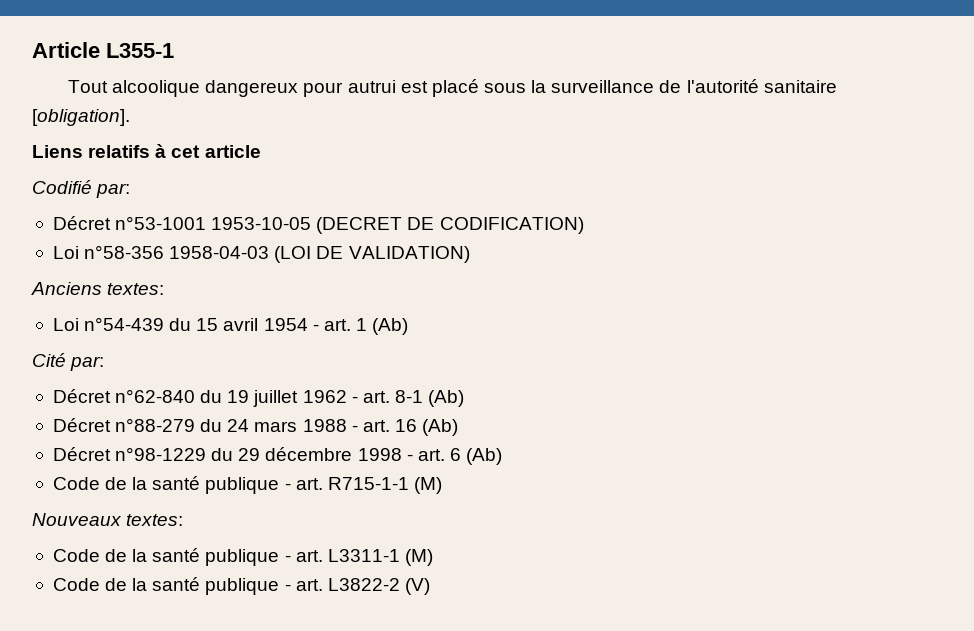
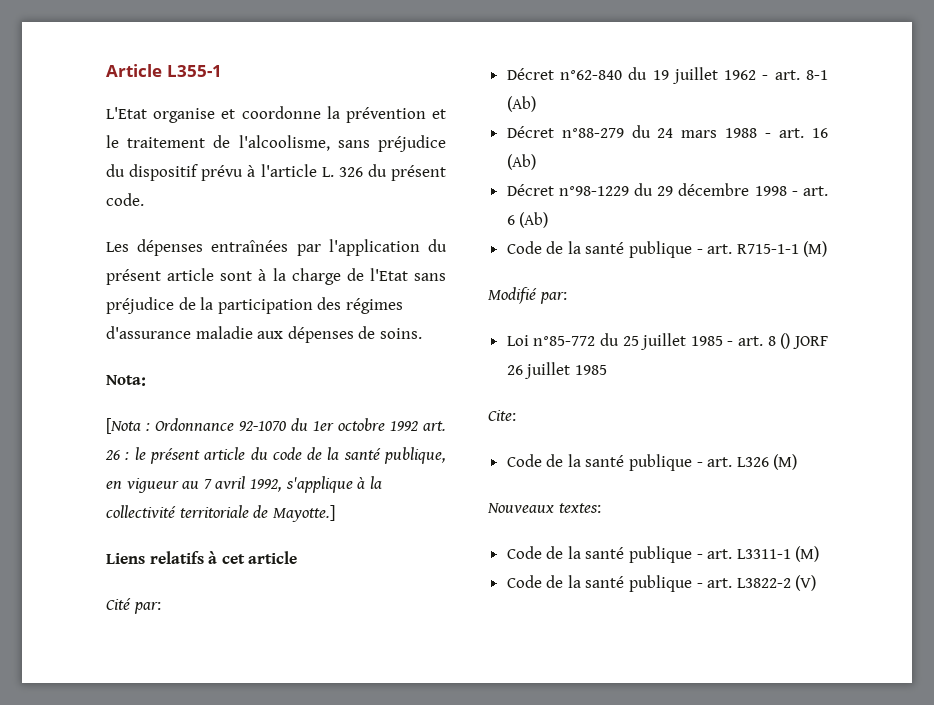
- Tout alcoolique dangereux pour autrui est placé sous la surveillance de l'autorité sanitaire [obligation].
+ L'Etat organise et coordonne la prévention et le traitement de l'alcoolisme, sans préjudice du dispositif prévu à l'article L. 326 du présent code.
+ Les dépenses entraînées par l'application du présent article sont à la charge de l'Etat sans préjudice de la participation des régimes d'assurance maladie aux dépenses de soins.
+ Nota:
+ [Nota : Ordonnance 92-1070 du 1er octobre 1992 art. 26 : le présent article du code de la santé publique, en vigueur au 7 avril 1992, s'applique à la collectivité territoriale de Mayotte.]
- Codifié par:
- Décret n°53-1001 1953-10-05 (DECRET DE CODIFICATION)
- Loi n°58-356 1958-04-03 (LOI DE VALIDATION)
- Anciens textes:
- Loi n°54-439 du 15 avril 1954 - art. 1 (Ab)
+ Modifié par:
+ Loi n°85-772 du 25 juillet 1985 - art. 8 () JORF 26 juillet 1985
+ Cite:
+ Code de la santé publique - art. L326 (M)

